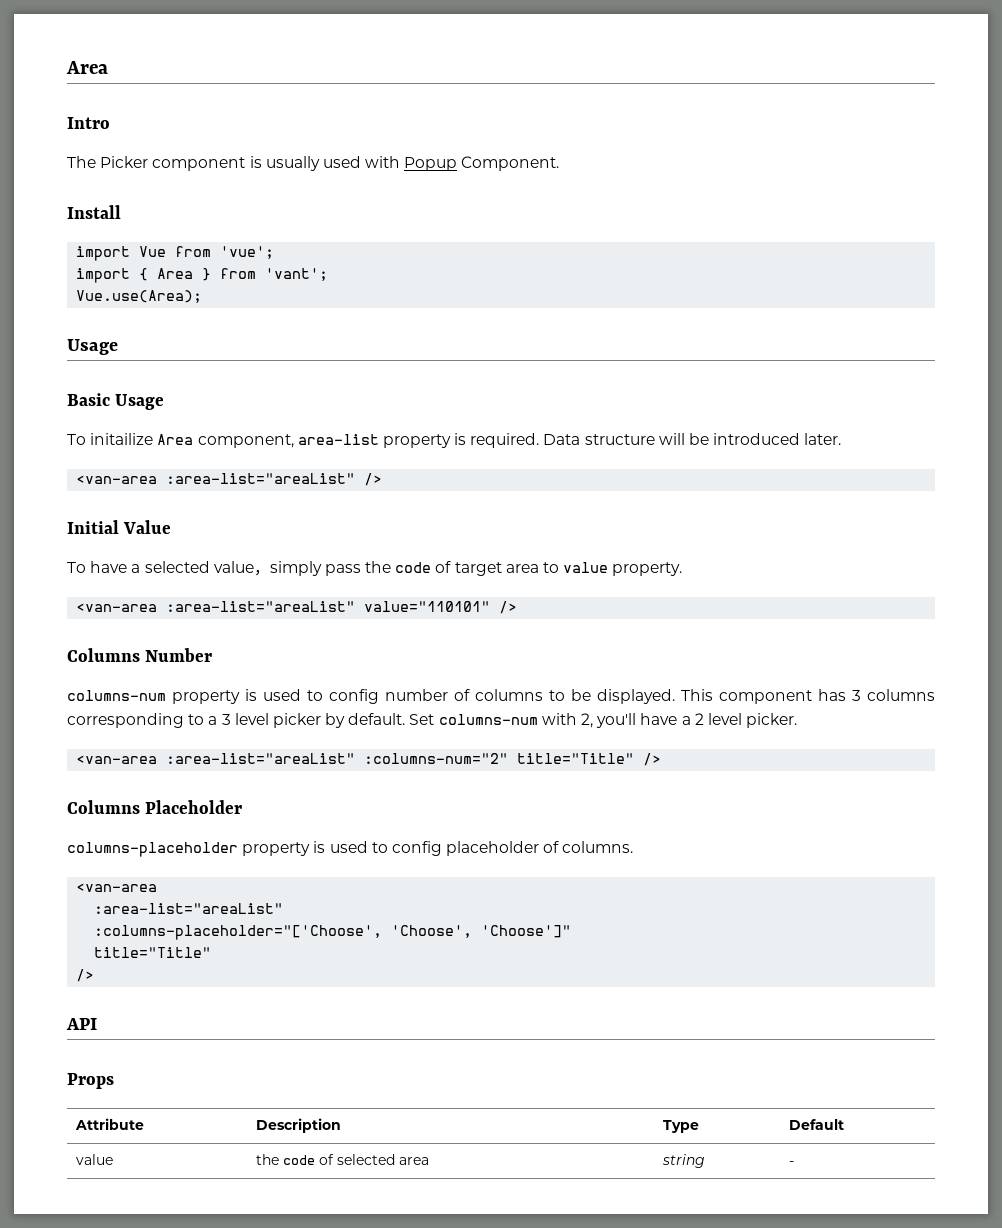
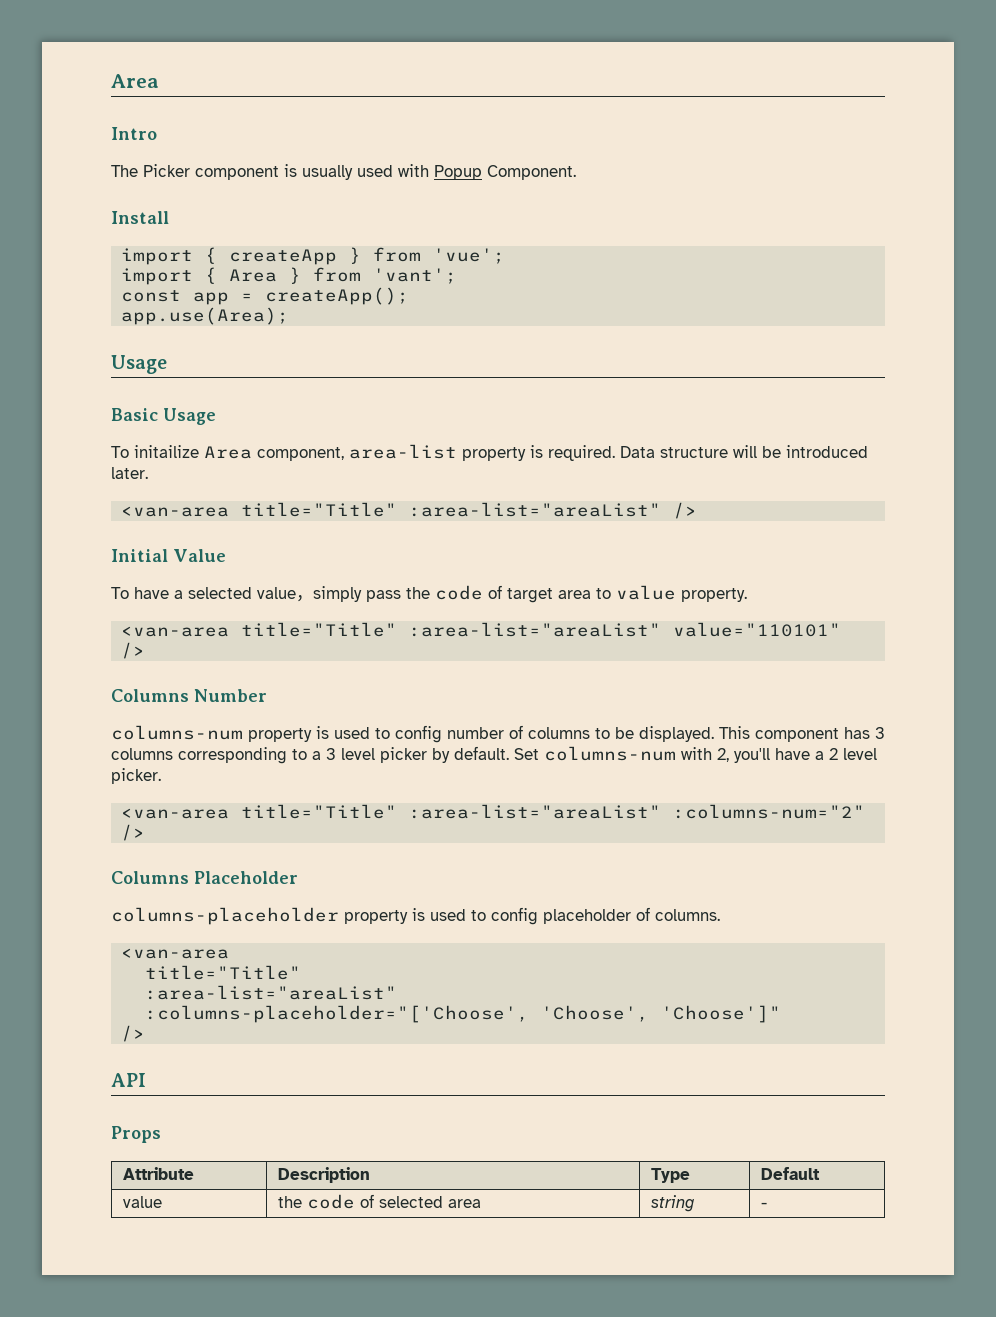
- import Vue from 'vue';
+ import { createApp } from 'vue';
- Vue.use(Area);
+ const app = createApp();
+ app.use(Area);
- <van-area :area-list="areaList" />
+ <van-area title="Title" :area-list="areaList" />
- <van-area :area-list="areaList" value="110101" />
+ <van-area title="Title" :area-list="areaList" value="110101" />
- <van-area :area-list="areaList" :columns-num="2" title="Title" />
+ <van-area title="Title" :area-list="areaList" :columns-num="2" />
  columns-placeholder property is used to config placeholder of columns.
  <van-area
+ title="Title"
  :columns-placeholder="['Choose', 'Choose', 'Choose']"
- title="Title"

